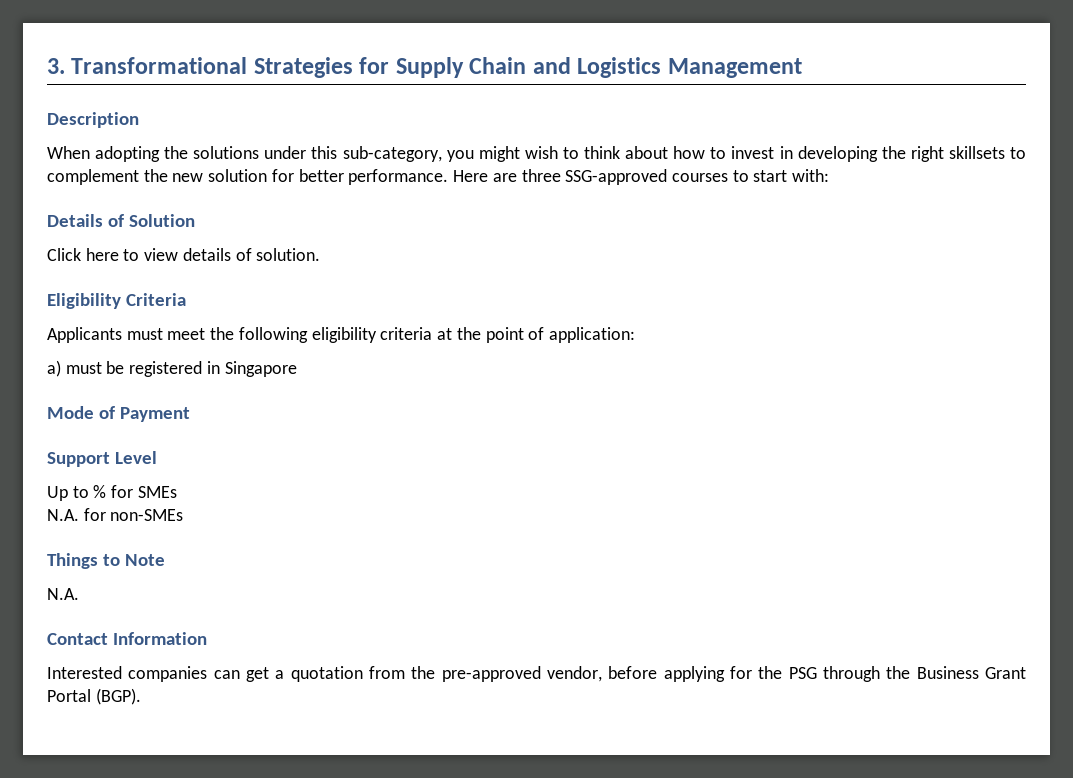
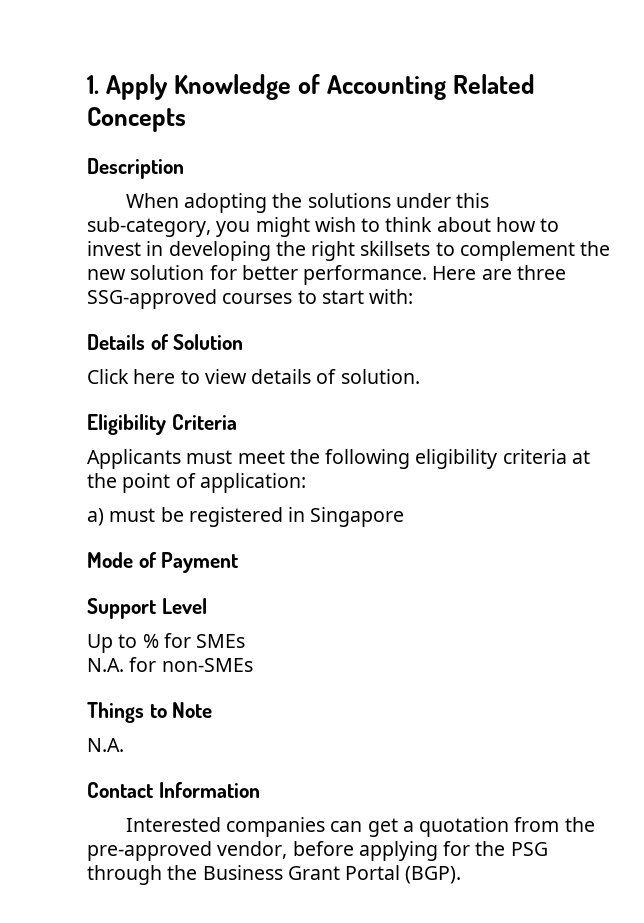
- 3. Transformational Strategies for Supply Chain and Logistics Management
+ 1. Apply Knowledge of Accounting Related Concepts

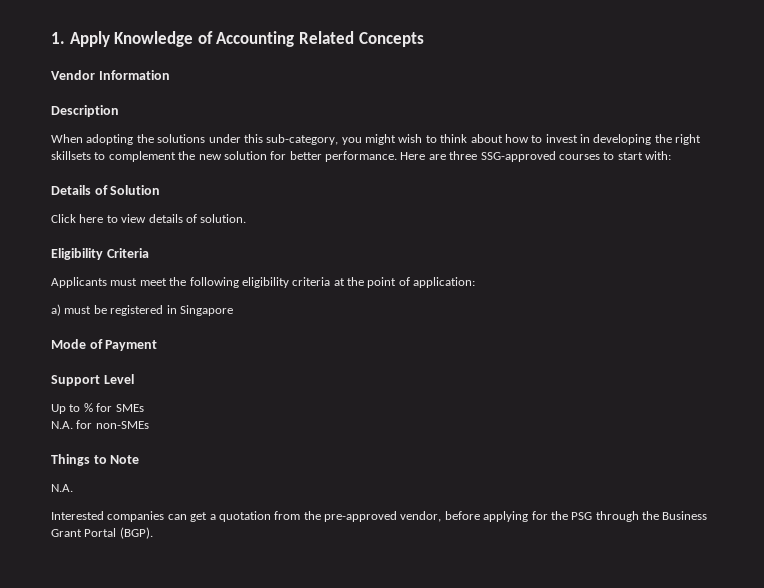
+ Vendor Information
- Contact Information

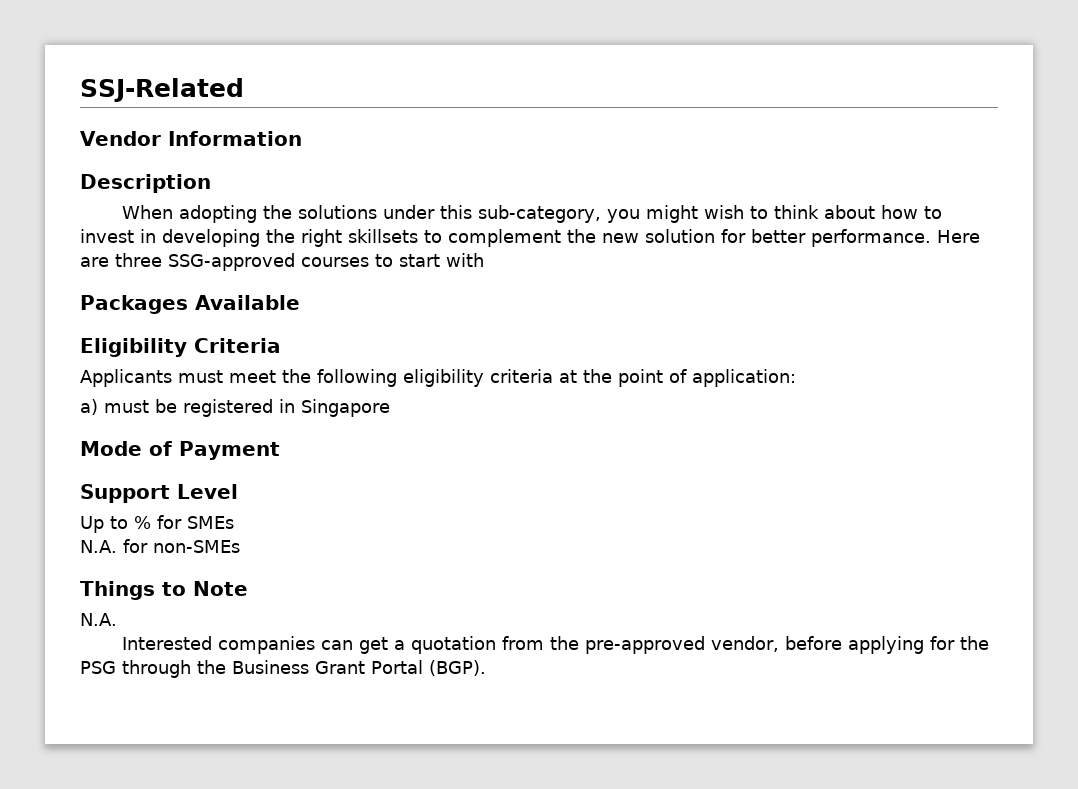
- 1. Apply Knowledge of Accounting Related Concepts
+ SSJ-Related
- Here are three SSG-approved courses to start with:
- Details of Solution
- Click here to view details of solution.
+ Here are three SSG-approved courses to start with
+ Packages Available

